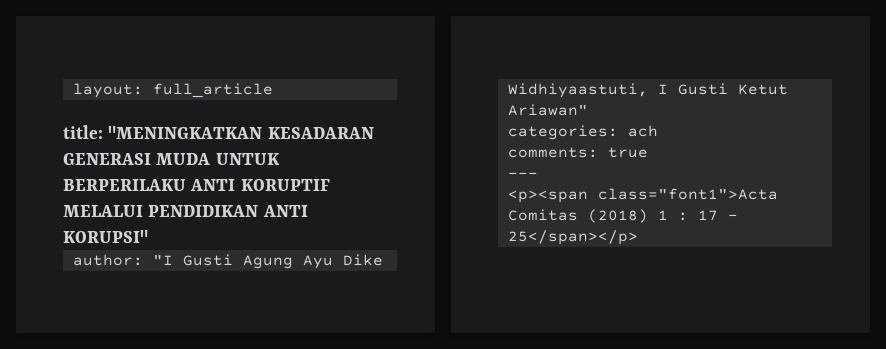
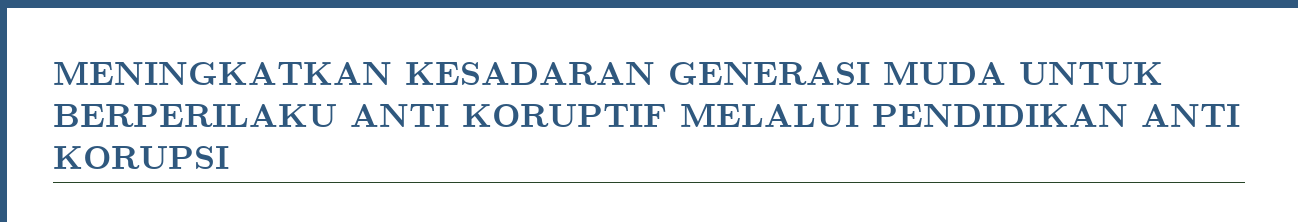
- layout: full_article
- title: "MENINGKATKAN KESADARAN GENERASI MUDA UNTUK BERPERILAKU ANTI KORUPTIF MELALUI PENDIDIKAN ANTI KORUPSI"
- author: "I Gusti Agung Ayu Dike Widhiyaastuti, I Gusti Ketut Ariawan"
- categories: ach
- comments: true
- ---
- <p><span class="font1">Acta Comitas (2018) 1 : 17 – 25</span></p>
+ MENINGKATKAN KESADARAN GENERASI MUDA UNTUK BERPERILAKU ANTI KORUPTIF MELALUI PENDIDIKAN ANTI KORUPSI

